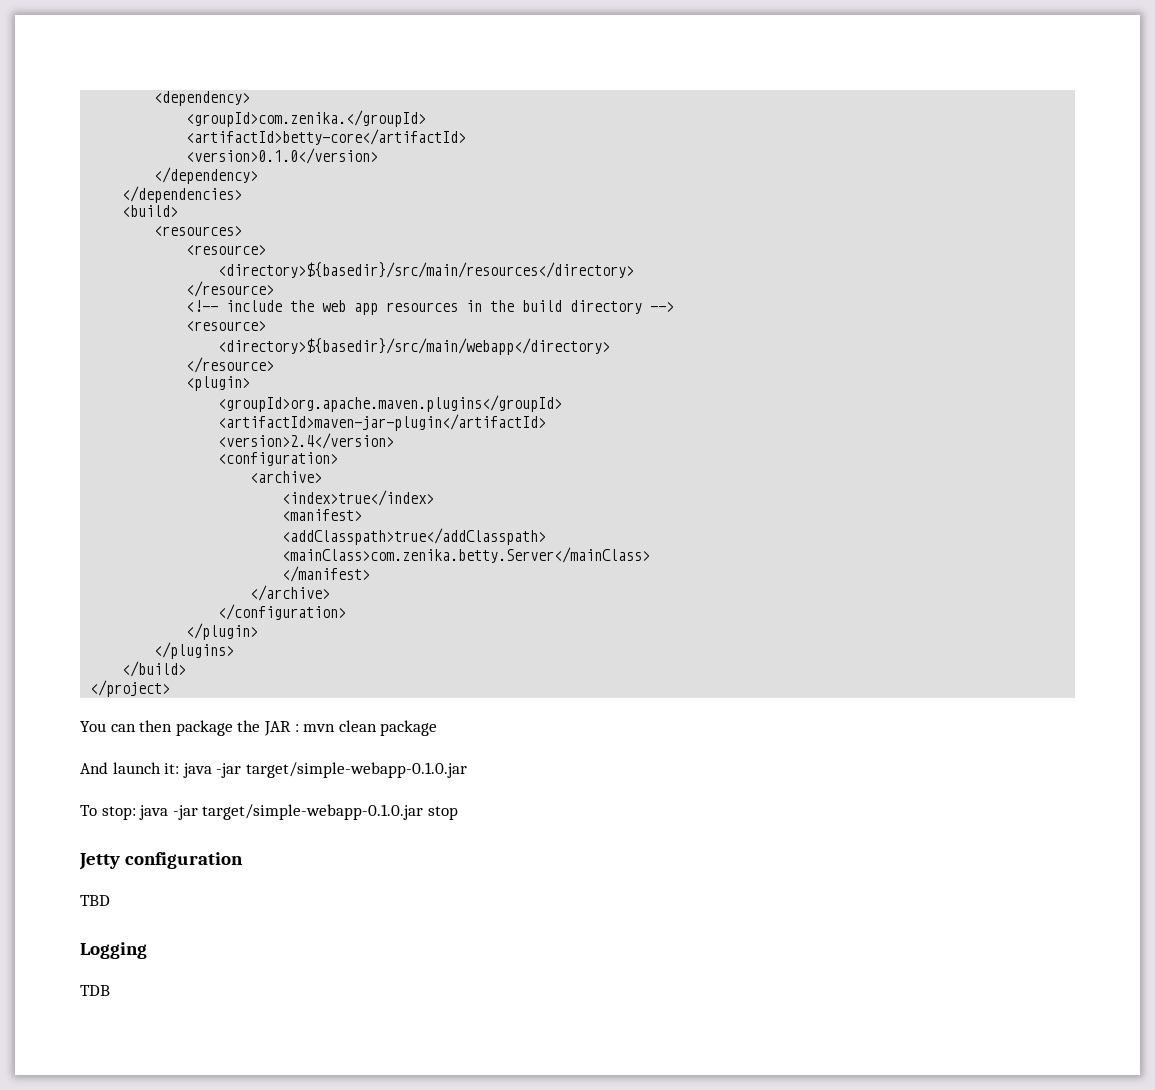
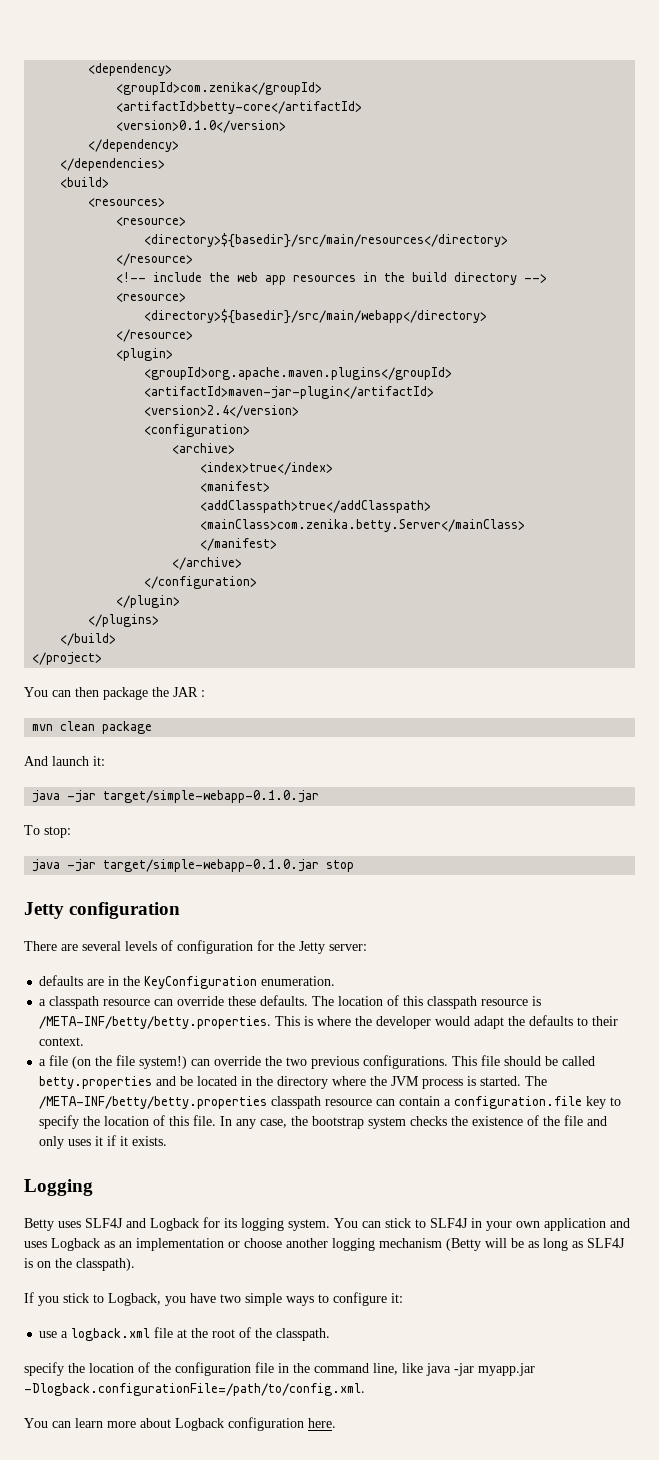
- <groupId>com.zenika.</groupId>
+ <groupId>com.zenika</groupId>
- You can then package the JAR : mvn clean package
+ You can then package the JAR :
+ mvn clean package
- And launch it: java -jar target/simple-webapp-0.1.0.jar
+ And launch it:
+ java -jar target/simple-webapp-0.1.0.jar
- To stop: java -jar target/simple-webapp-0.1.0.jar stop
+ To stop:
+ java -jar target/simple-webapp-0.1.0.jar stop
- TBD
+ There are several levels of configuration for the Jetty server:
+ defaults are in the KeyConfiguration enumeration.
+ a classpath resource can override these defaults. The location of this classpath resource is /META-INF/betty/betty.properties. This is where the developer would adapt the defaults to their context.
+ a file (on the file system!) can override the two previous configurations. This file should be called betty.properties and be located in the directory where the JVM process is started. The /META-INF/betty/betty.properties classpath resource can contain a configuration.file key to specify the location of this file. In any case, the bootstrap system checks the existence of the file and only uses it if it exists.
  Logging
- TDB
+ Betty uses SLF4J and Logback for its logging system. You can stick to SLF4J in your own application and uses Logback as an implementation or choose another logging mechanism (Betty will be as long as SLF4J is on the classpath).
+ If you stick to Logback, you have two simple ways to configure it:
+ use a logback.xml file at the root of the classpath.
+ specify the location of the configuration file in the command line, like java -jar myapp.jar -Dlogback.configurationFile=/path/to/config.xml.
+ You can learn more about Logback configuration here.

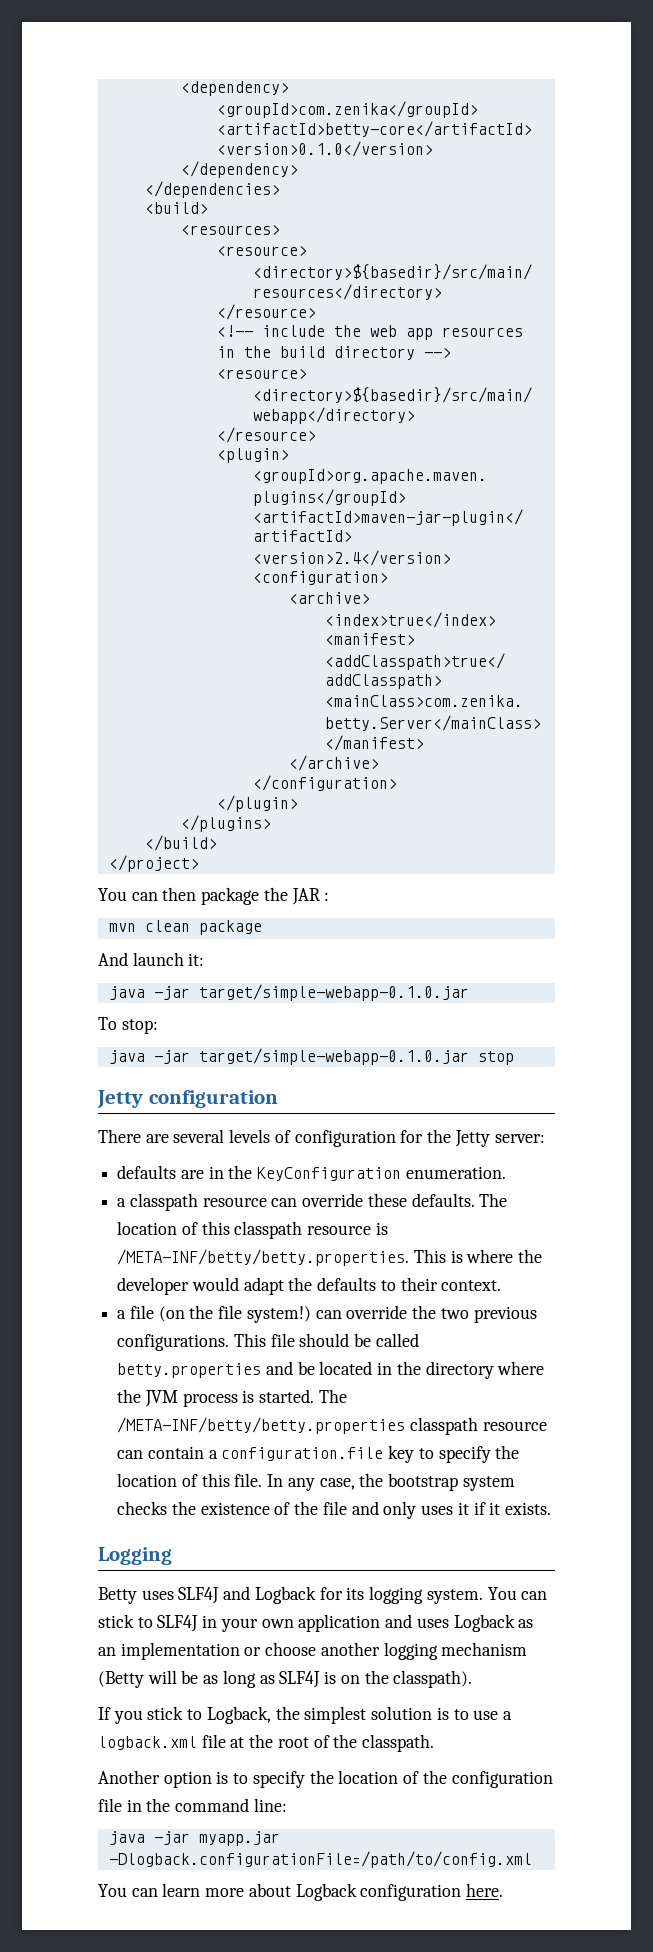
- If you stick to Logback, you have two simple ways to configure it:
- use a logback.xml file at the root of the classpath.
+ If you stick to Logback, the simplest solution is to use a logback.xml file at the root of the classpath.
- specify the location of the configuration file in the command line, like java -jar myapp.jar -Dlogback.configurationFile=/path/to/config.xml.
+ Another option is to specify the location of the configuration file in the command line:
+ java -jar myapp.jar -Dlogback.configurationFile=/path/to/config.xml

